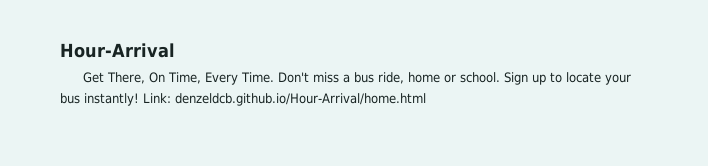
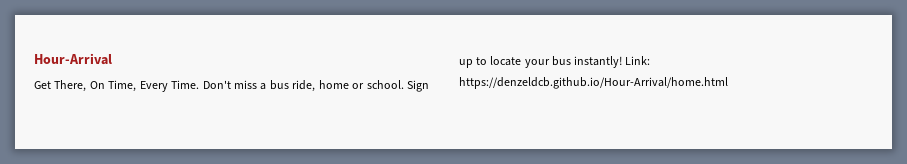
- Link: denzeldcb.github.io/Hour-Arrival/home.html
+ Link: https://denzeldcb.github.io/Hour-Arrival/home.html

